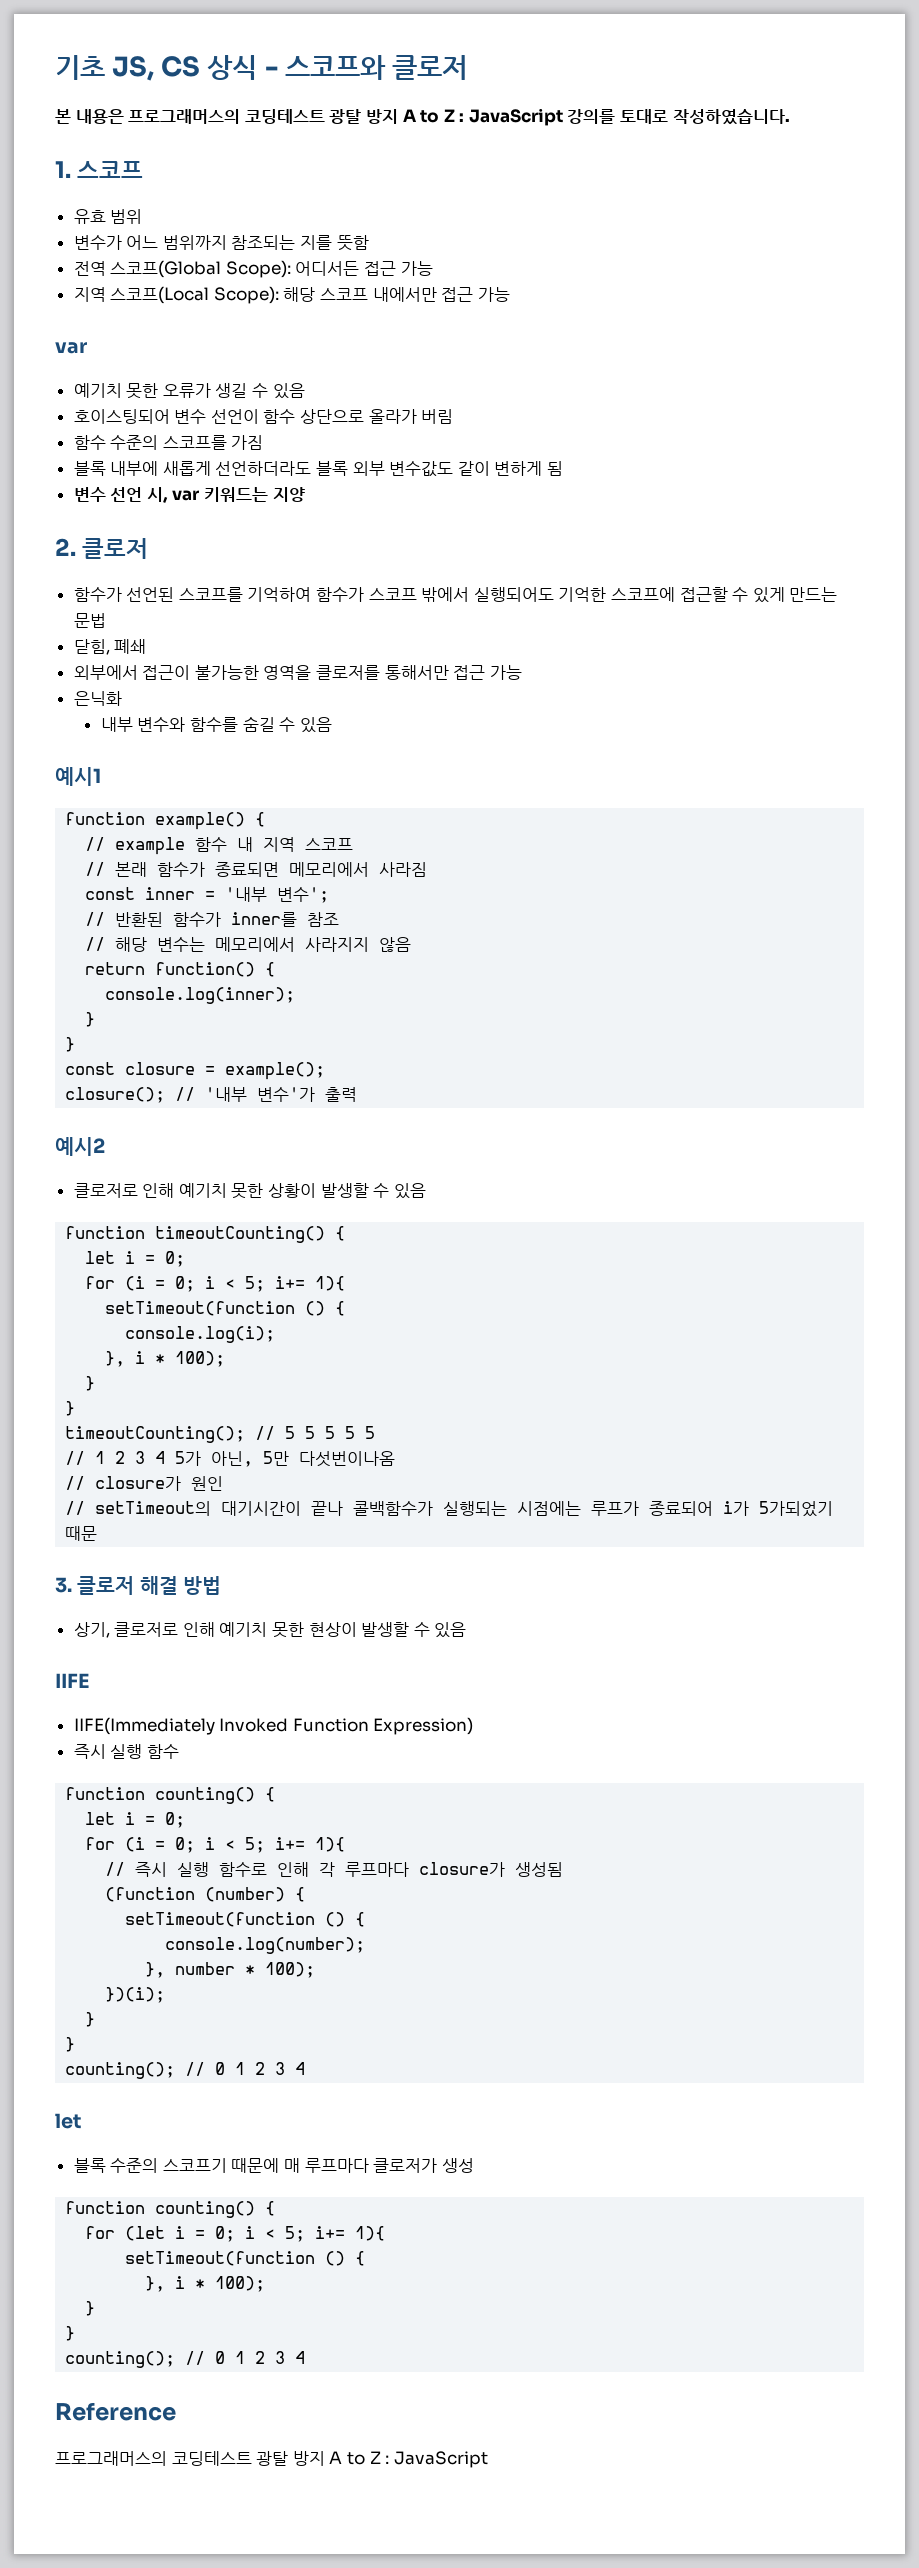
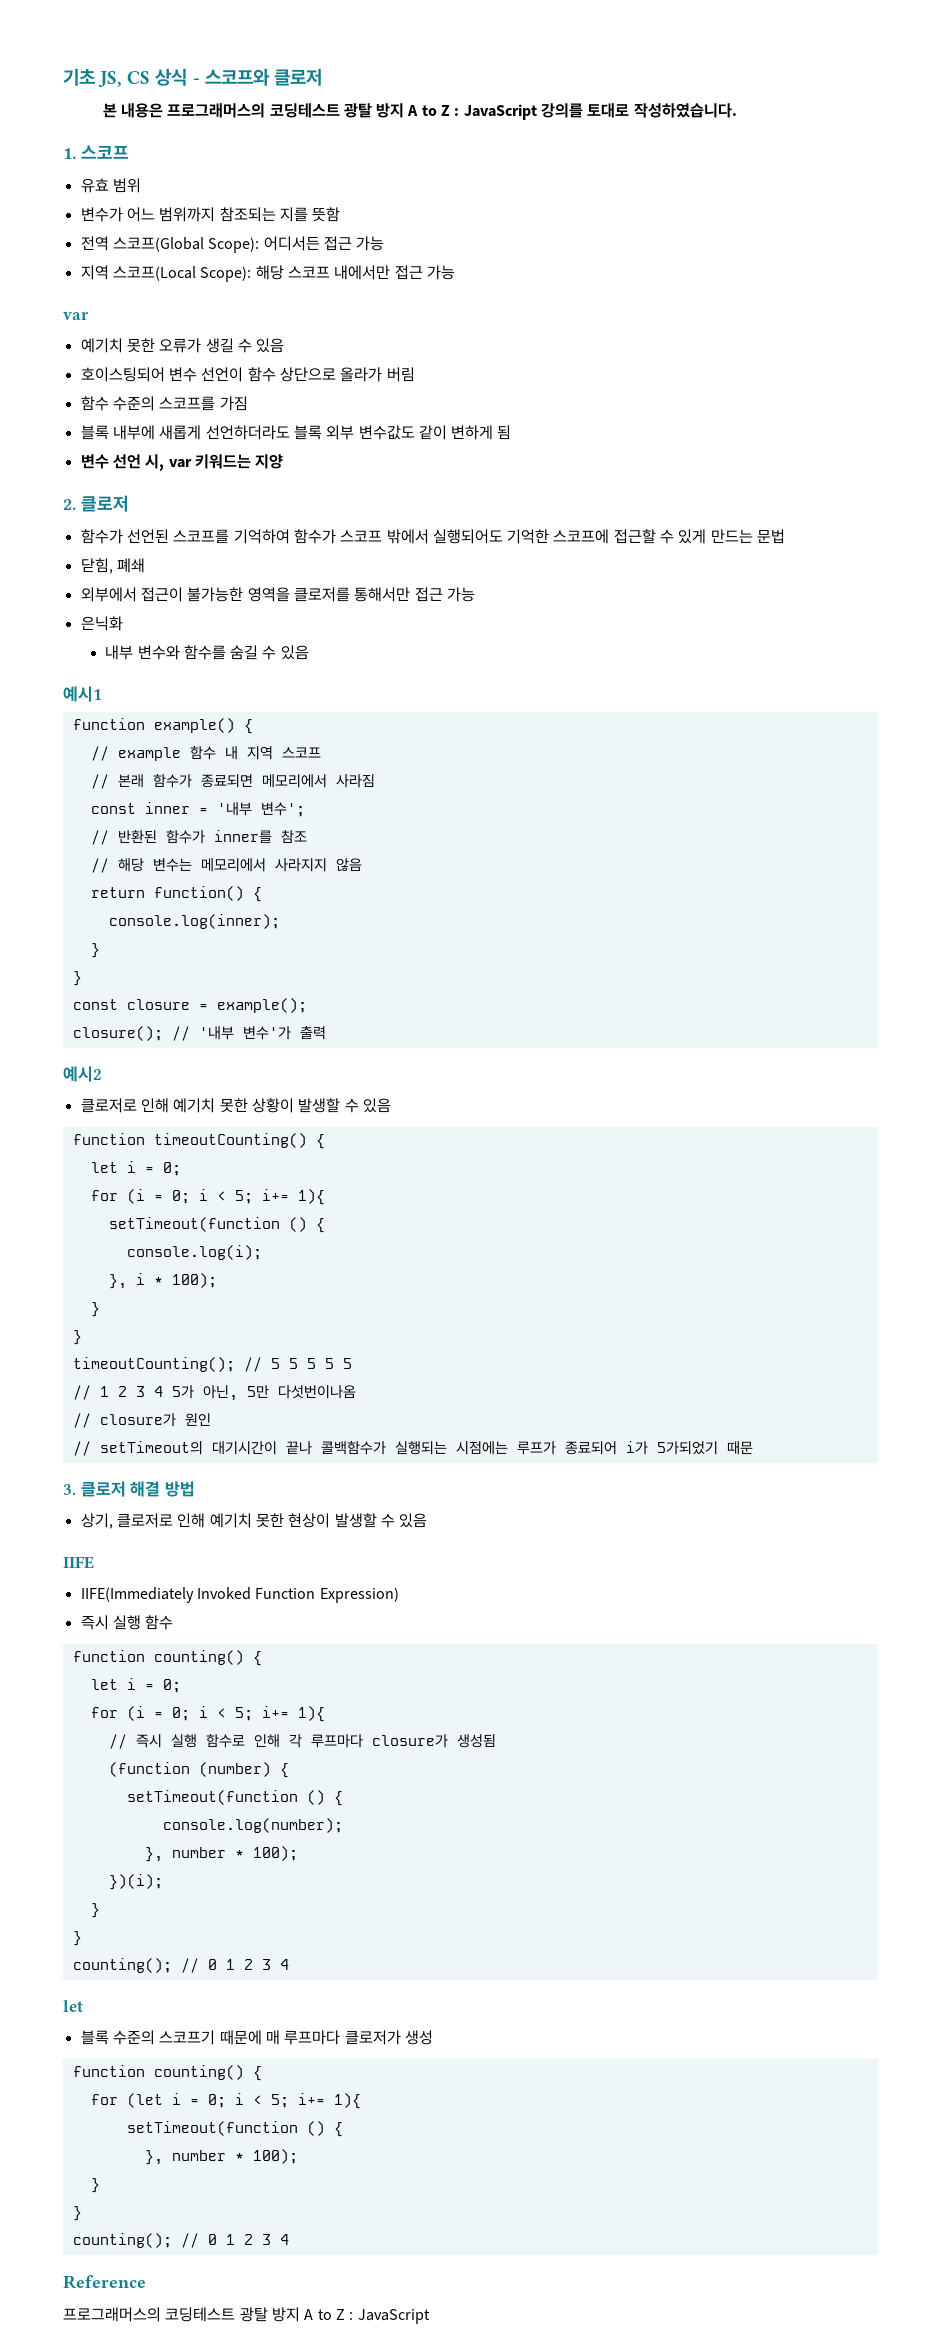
  for (let i = 0; i < 5; i+= 1){
  setTimeout(function () {
- }, i * 100);
+ }, number * 100);

